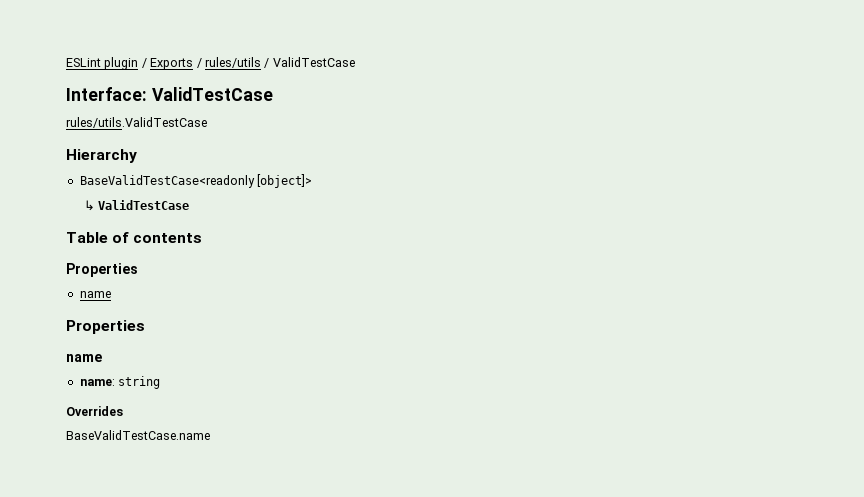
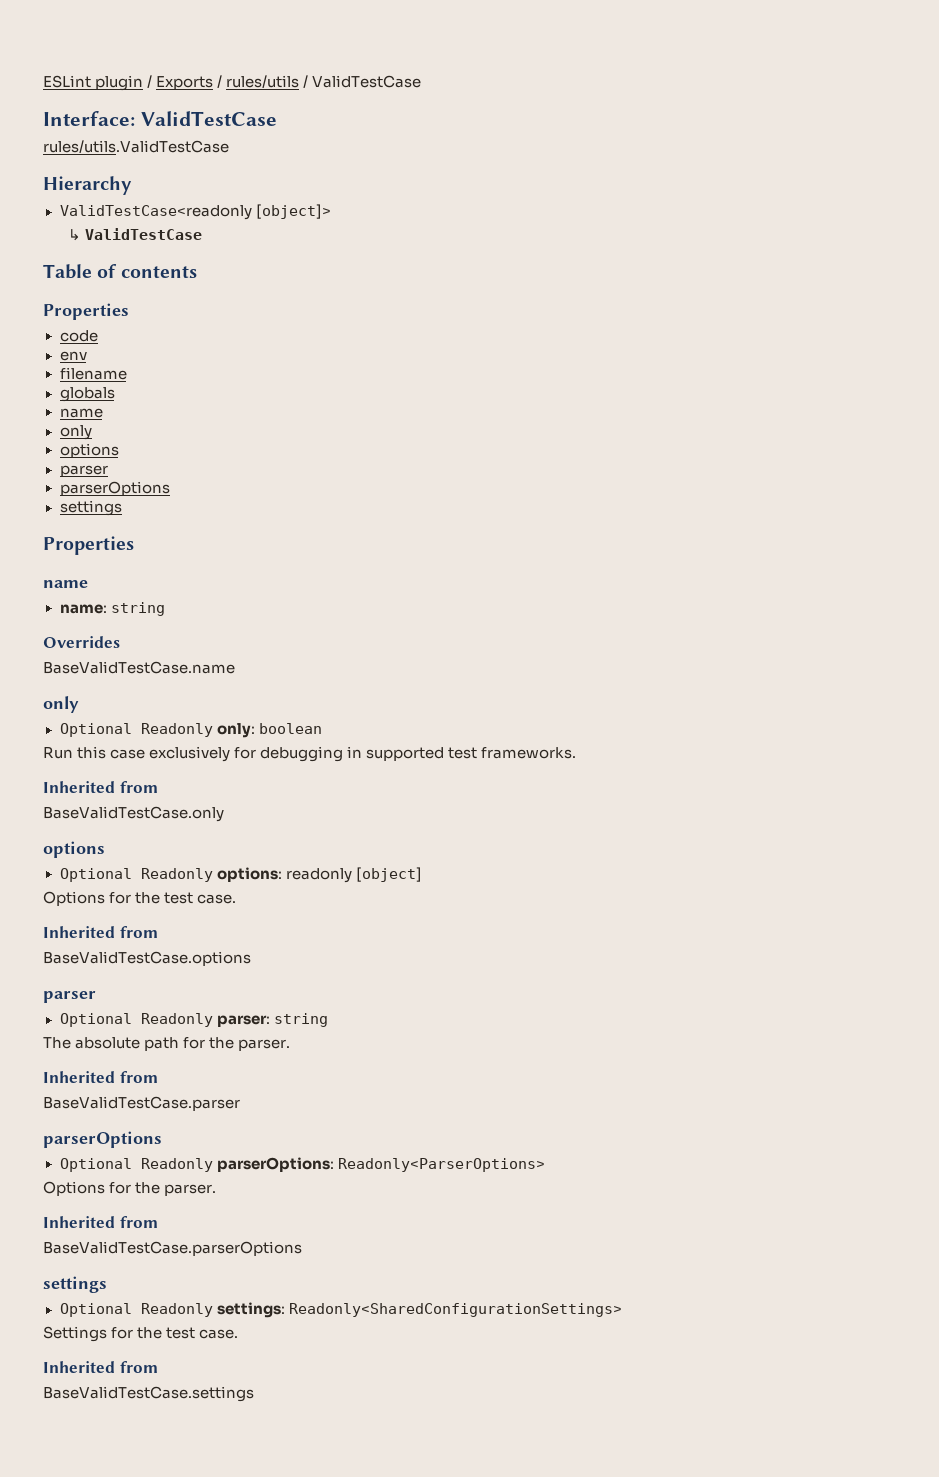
- BaseValidTestCase<readonly [object]>
+ ValidTestCase<readonly [object]>
  Table of contents
  Properties
+ code
+ env
+ filename
+ globals
  name
+ only
+ options
+ parser
+ parserOptions
+ settings
  BaseValidTestCase.name
+ only
+ Optional Readonly only: boolean
+ Run this case exclusively for debugging in supported test frameworks.
+ Inherited from
+ BaseValidTestCase.only
+ options
+ Optional Readonly options: readonly [object]
+ Options for the test case.
+ Inherited from
+ BaseValidTestCase.options
+ parser
+ Optional Readonly parser: string
+ The absolute path for the parser.
+ Inherited from
+ BaseValidTestCase.parser
+ parserOptions
+ Optional Readonly parserOptions: Readonly<ParserOptions>
+ Options for the parser.
+ Inherited from
+ BaseValidTestCase.parserOptions
+ settings
+ Optional Readonly settings: Readonly<SharedConfigurationSettings>
+ Settings for the test case.
+ Inherited from
+ BaseValidTestCase.settings

